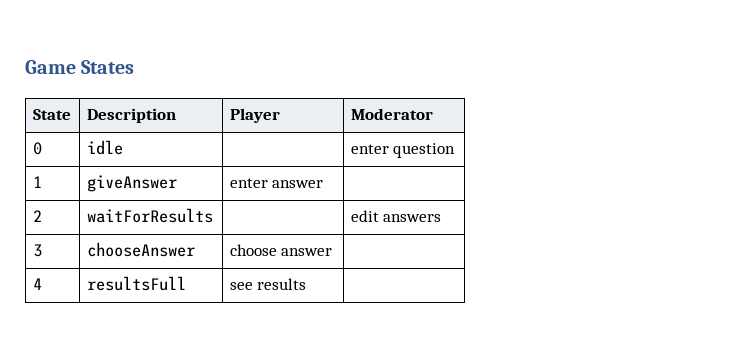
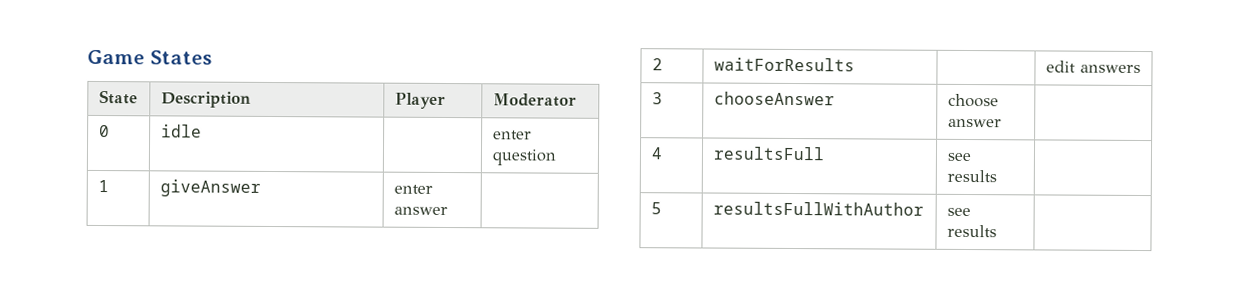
+ 5 | resultsFullWithAuthor | see results |

